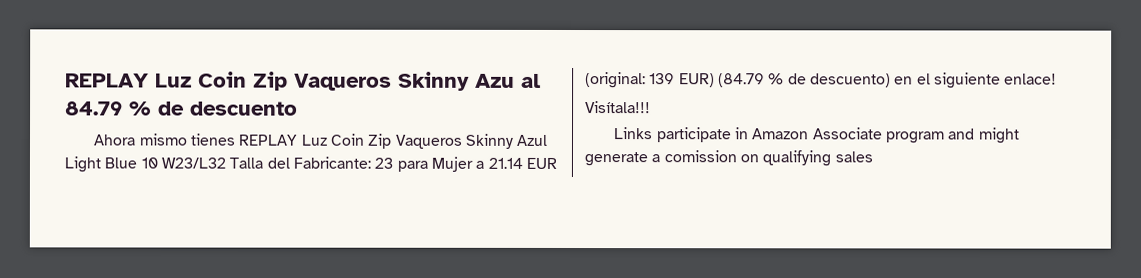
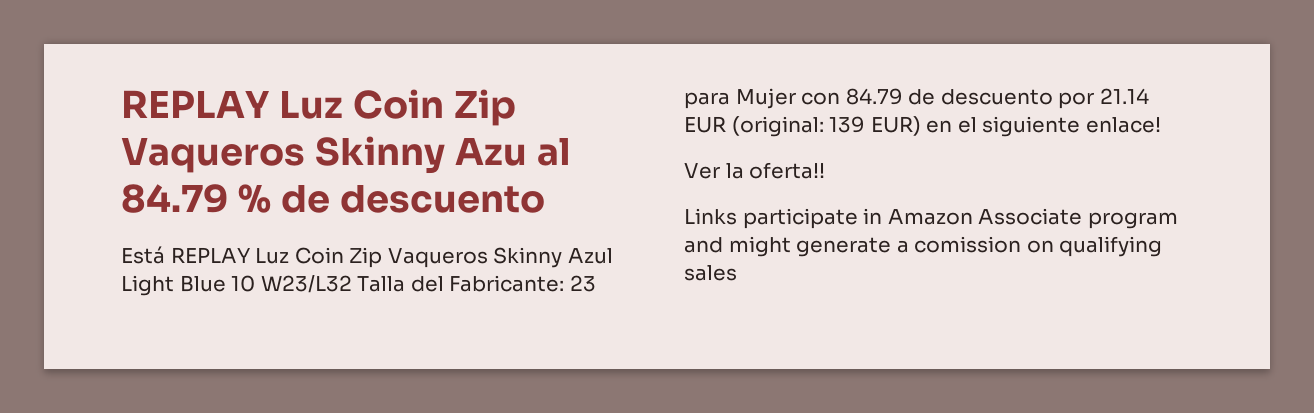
- Ahora mismo tienes REPLAY Luz Coin Zip Vaqueros Skinny Azul Light Blue 10 W23/L32 Talla del Fabricante: 23 para Mujer a 21.14 EUR (original: 139 EUR) (84.79 % de descuento) en el siguiente enlace!
+ Está REPLAY Luz Coin Zip Vaqueros Skinny Azul Light Blue 10 W23/L32 Talla del Fabricante: 23 para Mujer con 84.79 de descuento por 21.14 EUR (original: 139 EUR) en el siguiente enlace!
- Visítala!!!
+ Ver la oferta!!

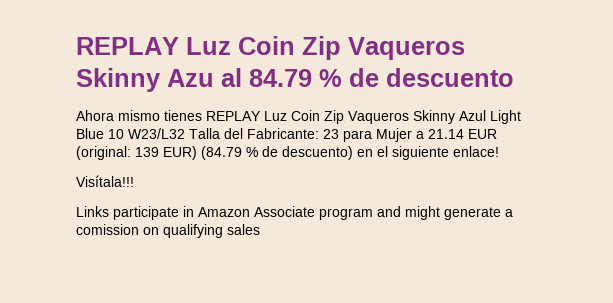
- Está REPLAY Luz Coin Zip Vaqueros Skinny Azul Light Blue 10 W23/L32 Talla del Fabricante: 23 para Mujer con 84.79 de descuento por 21.14 EUR (original: 139 EUR) en el siguiente enlace!
+ Ahora mismo tienes REPLAY Luz Coin Zip Vaqueros Skinny Azul Light Blue 10 W23/L32 Talla del Fabricante: 23 para Mujer a 21.14 EUR (original: 139 EUR) (84.79 % de descuento) en el siguiente enlace!
- Ver la oferta!!
+ Visítala!!!

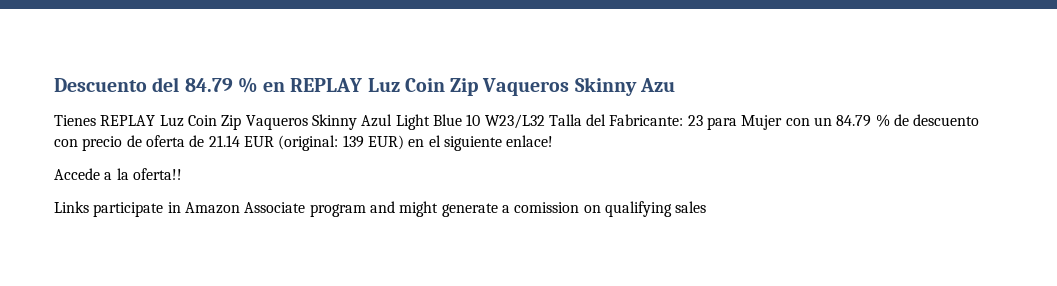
- REPLAY Luz Coin Zip Vaqueros Skinny Azu al 84.79 % de descuento
- Ahora mismo tienes REPLAY Luz Coin Zip Vaqueros Skinny Azul Light Blue 10 W23/L32 Talla del Fabricante: 23 para Mujer a 21.14 EUR (original: 139 EUR) (84.79 % de descuento) en el siguiente enlace!
+ Descuento del 84.79 % en REPLAY Luz Coin Zip Vaqueros Skinny Azu
+ Tienes REPLAY Luz Coin Zip Vaqueros Skinny Azul Light Blue 10 W23/L32 Talla del Fabricante: 23 para Mujer con un 84.79 % de descuento con precio de oferta de 21.14 EUR (original: 139 EUR) en el siguiente enlace!
- Visítala!!!
+ Accede a la oferta!!

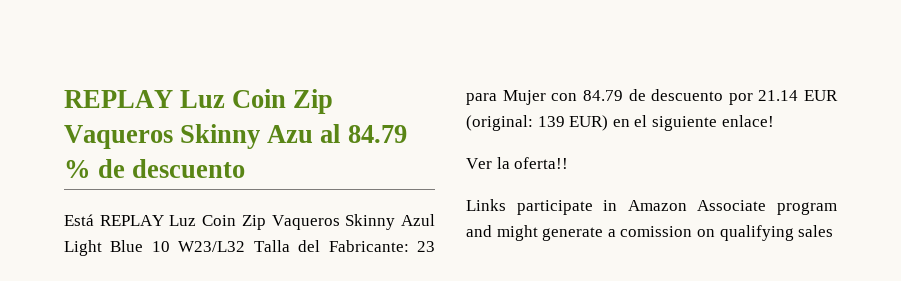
- Descuento del 84.79 % en REPLAY Luz Coin Zip Vaqueros Skinny Azu
- Tienes REPLAY Luz Coin Zip Vaqueros Skinny Azul Light Blue 10 W23/L32 Talla del Fabricante: 23 para Mujer con un 84.79 % de descuento con precio de oferta de 21.14 EUR (original: 139 EUR) en el siguiente enlace!
+ REPLAY Luz Coin Zip Vaqueros Skinny Azu al 84.79 % de descuento
+ Está REPLAY Luz Coin Zip Vaqueros Skinny Azul Light Blue 10 W23/L32 Talla del Fabricante: 23 para Mujer con 84.79 de descuento por 21.14 EUR (original: 139 EUR) en el siguiente enlace!
- Accede a la oferta!!
+ Ver la oferta!!

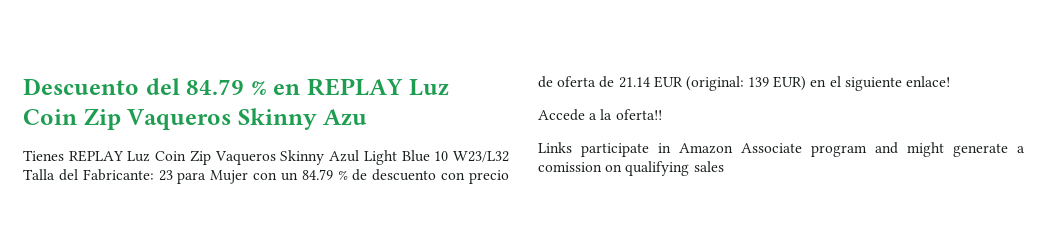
- REPLAY Luz Coin Zip Vaqueros Skinny Azu al 84.79 % de descuento
- Está REPLAY Luz Coin Zip Vaqueros Skinny Azul Light Blue 10 W23/L32 Talla del Fabricante: 23 para Mujer con 84.79 de descuento por 21.14 EUR (original: 139 EUR) en el siguiente enlace!
+ Descuento del 84.79 % en REPLAY Luz Coin Zip Vaqueros Skinny Azu
+ Tienes REPLAY Luz Coin Zip Vaqueros Skinny Azul Light Blue 10 W23/L32 Talla del Fabricante: 23 para Mujer con un 84.79 % de descuento con precio de oferta de 21.14 EUR (original: 139 EUR) en el siguiente enlace!
- Ver la oferta!!
+ Accede a la oferta!!

